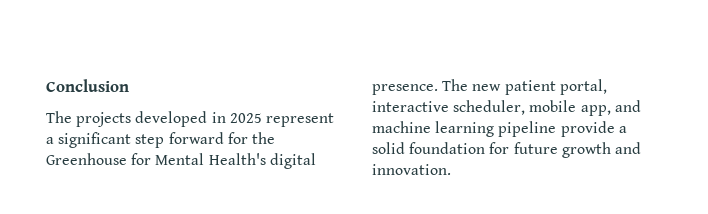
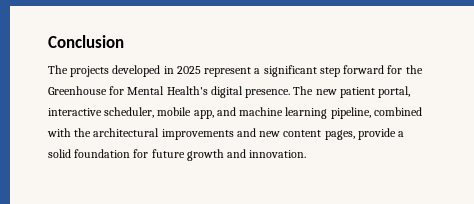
- The new patient portal, interactive scheduler, mobile app, and machine learning pipeline provide a solid foundation for future growth and innovation.
+ The new patient portal, interactive scheduler, mobile app, and machine learning pipeline, combined with the architectural improvements and new content pages, provide a solid foundation for future growth and innovation.

